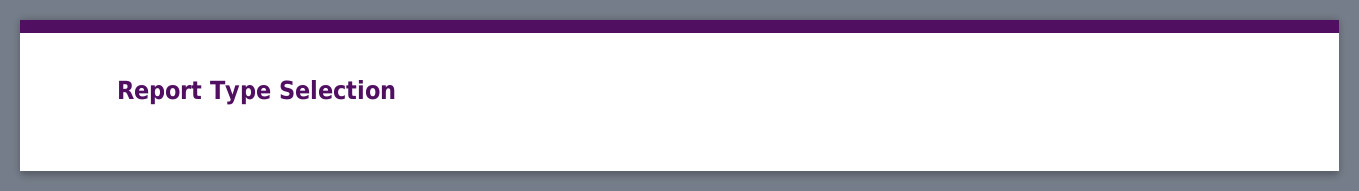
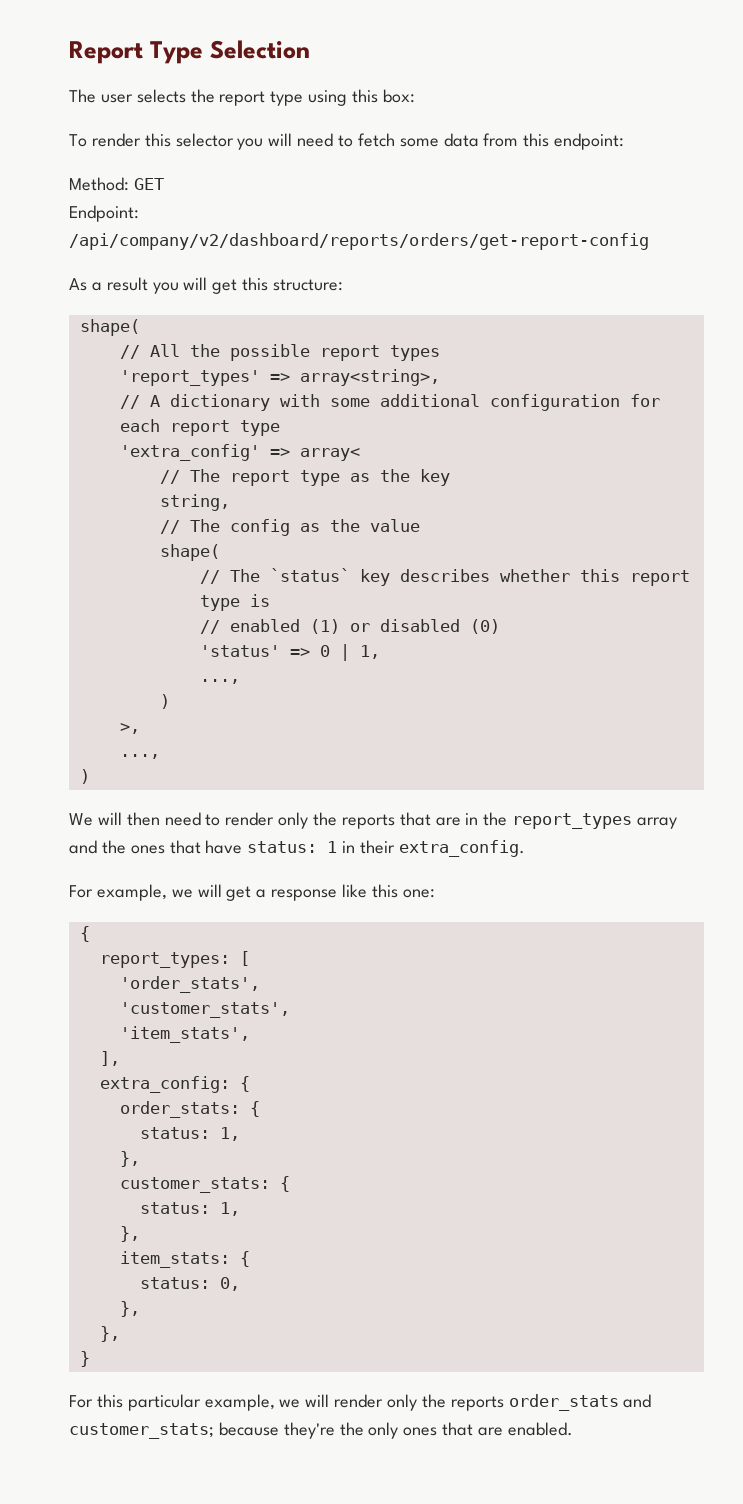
+ The user selects the report type using this box:
+ To render this selector you will need to fetch some data from this endpoint:
+ Method: GET
+ Endpoint: /api/company/v2/dashboard/reports/orders/get-report-config
+ As a result you will get this structure:
+ shape(
+ // All the possible report types
+ 'report_types' => array<string>,
+ // A dictionary with some additional configuration for each report type
+ 'extra_config' => array<
+ // The report type as the key
+ string,
+ // The config as the value
+ shape(
+ // The `status` key describes whether this report type is
+ // enabled (1) or disabled (0)
+ 'status' => 0 | 1,
+ ...,
+ )
+ >,
+ ...,
+ )
+ We will then need to render only the reports that are in the report_types array and the ones that have status: 1 in their extra_config.
+ For example, we will get a response like this one:
+ {
+ report_types: [
+ 'order_stats',
+ 'customer_stats',
+ 'item_stats',
+ ],
+ extra_config: {
+ order_stats: {
+ status: 1,
+ },
+ customer_stats: {
+ status: 1,
+ },
+ item_stats: {
+ status: 0,
+ },
+ },
+ }
+ For this particular example, we will render only the reports order_stats and customer_stats; because they're the only ones that are enabled.

